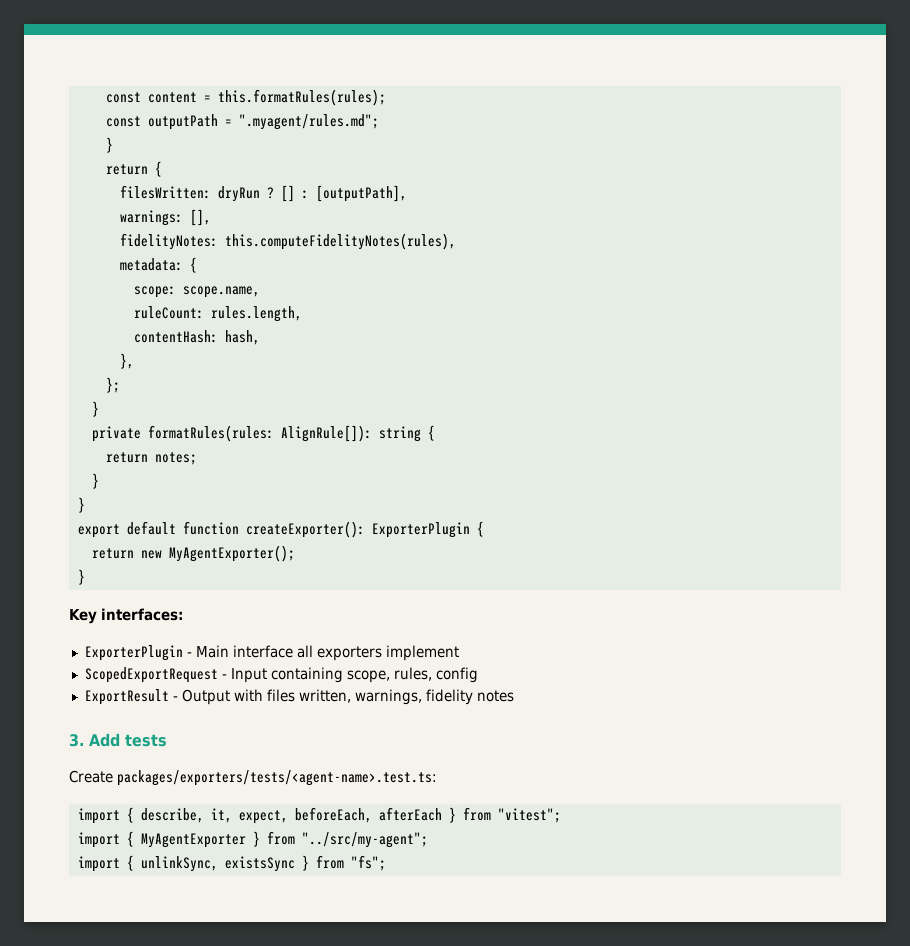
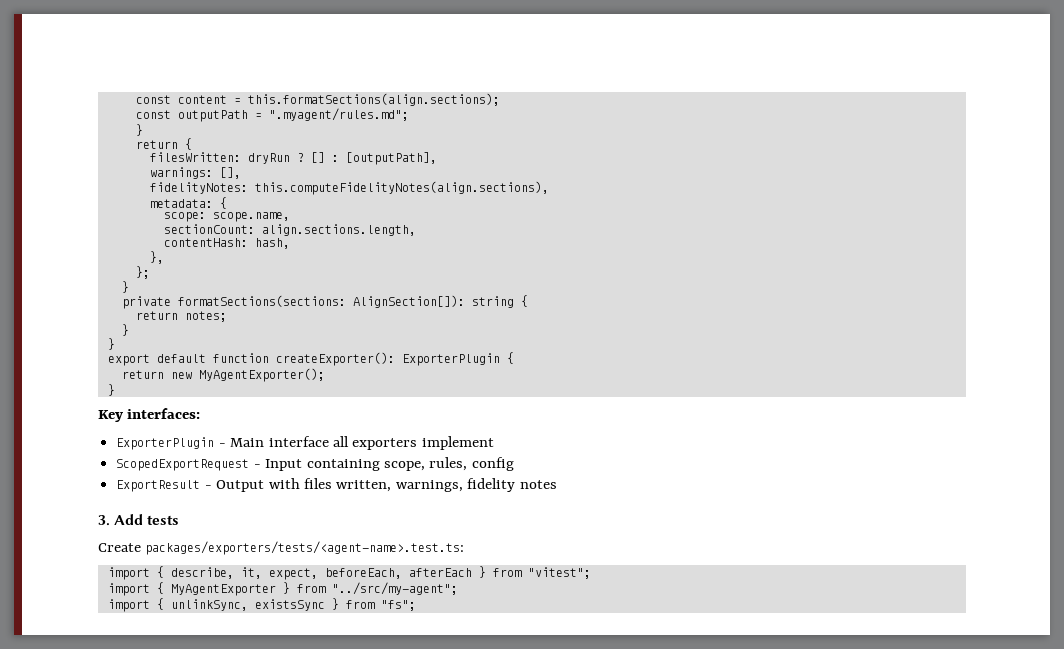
- const content = this.formatRules(rules);
+ const content = this.formatSections(align.sections);
- fidelityNotes: this.computeFidelityNotes(rules),
+ fidelityNotes: this.computeFidelityNotes(align.sections),
- ruleCount: rules.length,
+ sectionCount: align.sections.length,
- private formatRules(rules: AlignRule[]): string {
+ private formatSections(sections: AlignSection[]): string {

